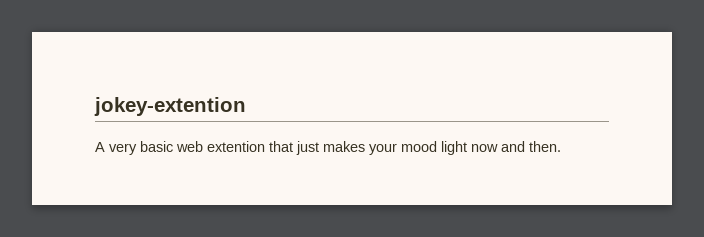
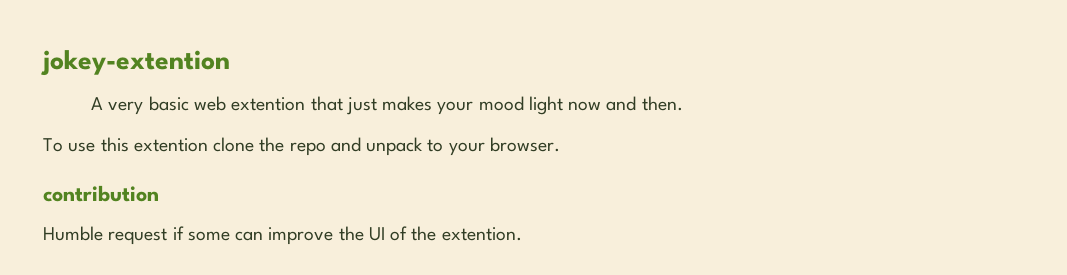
+ To use this extention clone the repo and unpack to your browser.
+ contribution
+ Humble request if some can improve the UI of the extention.

